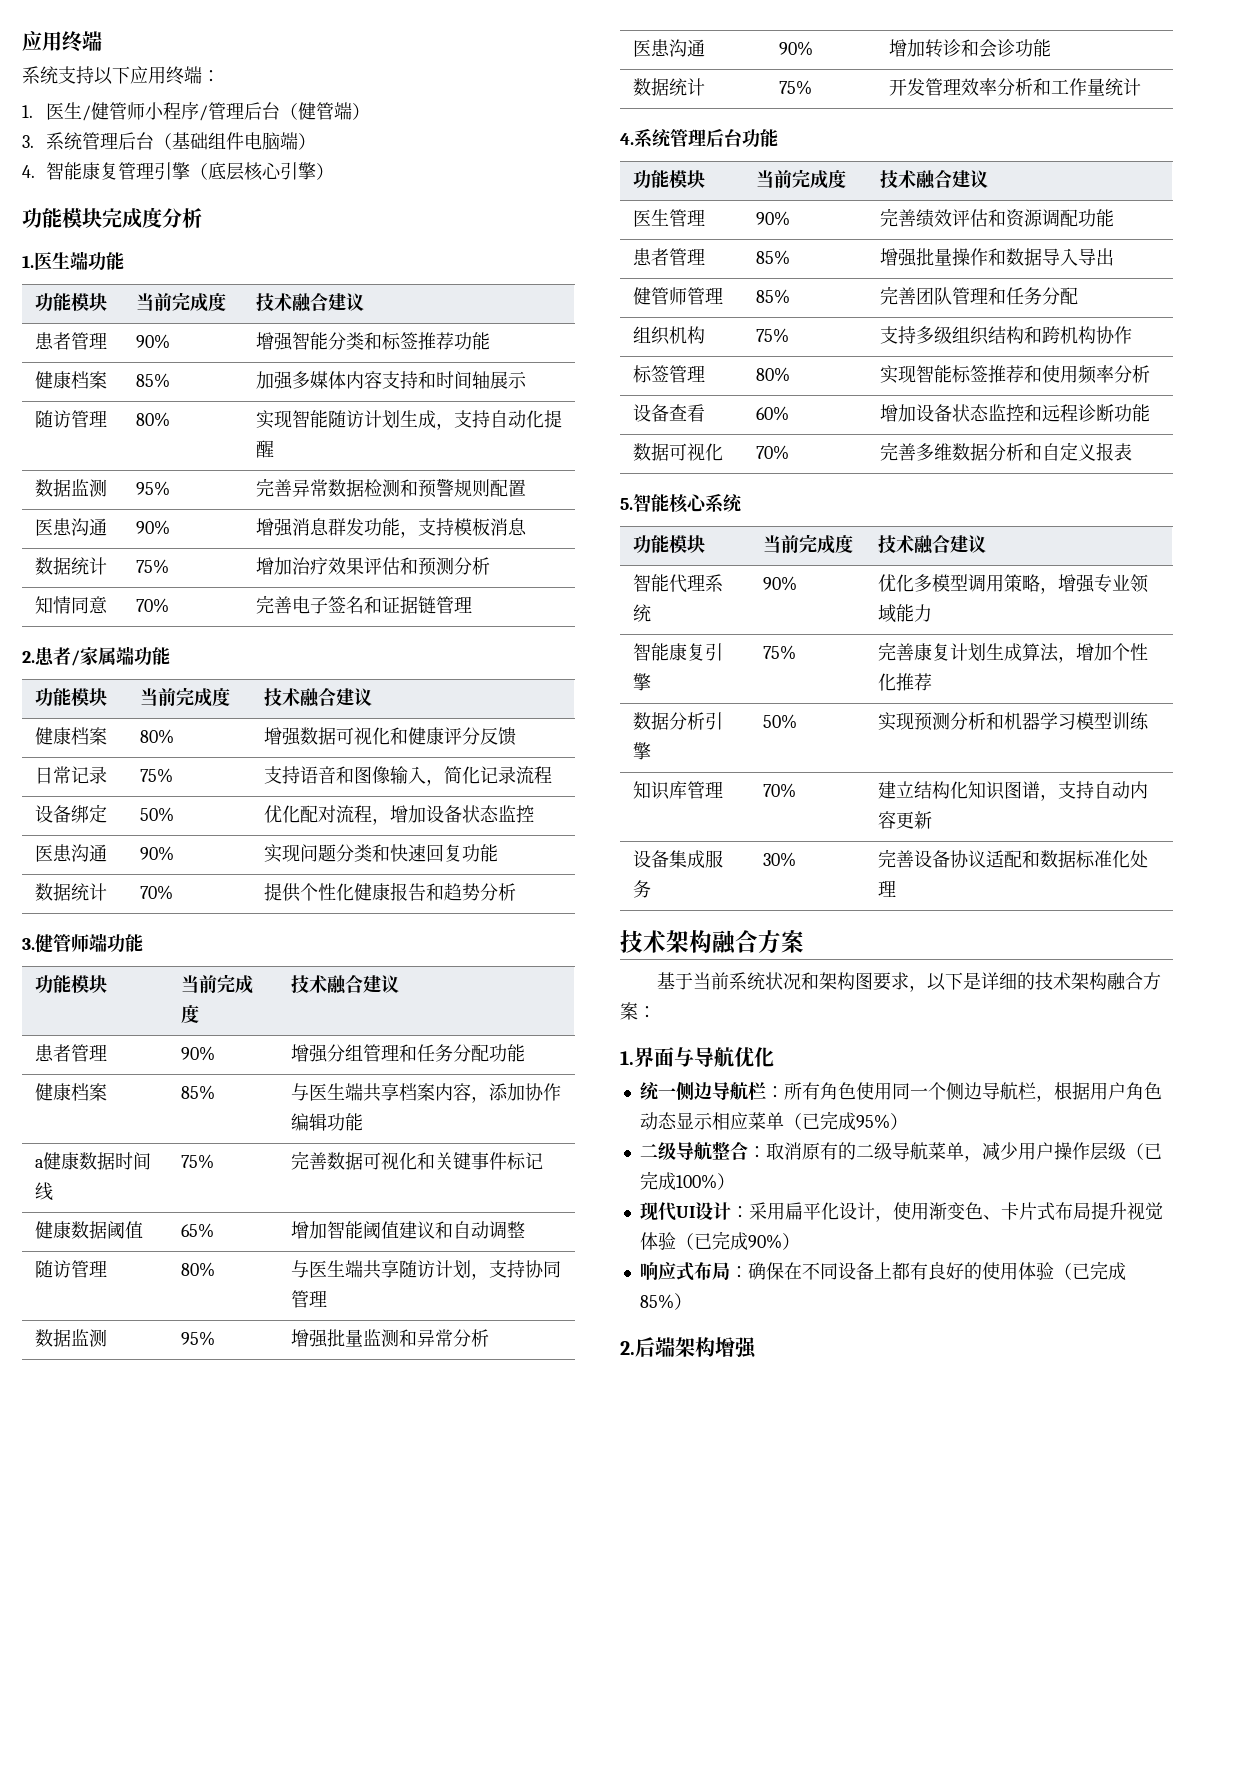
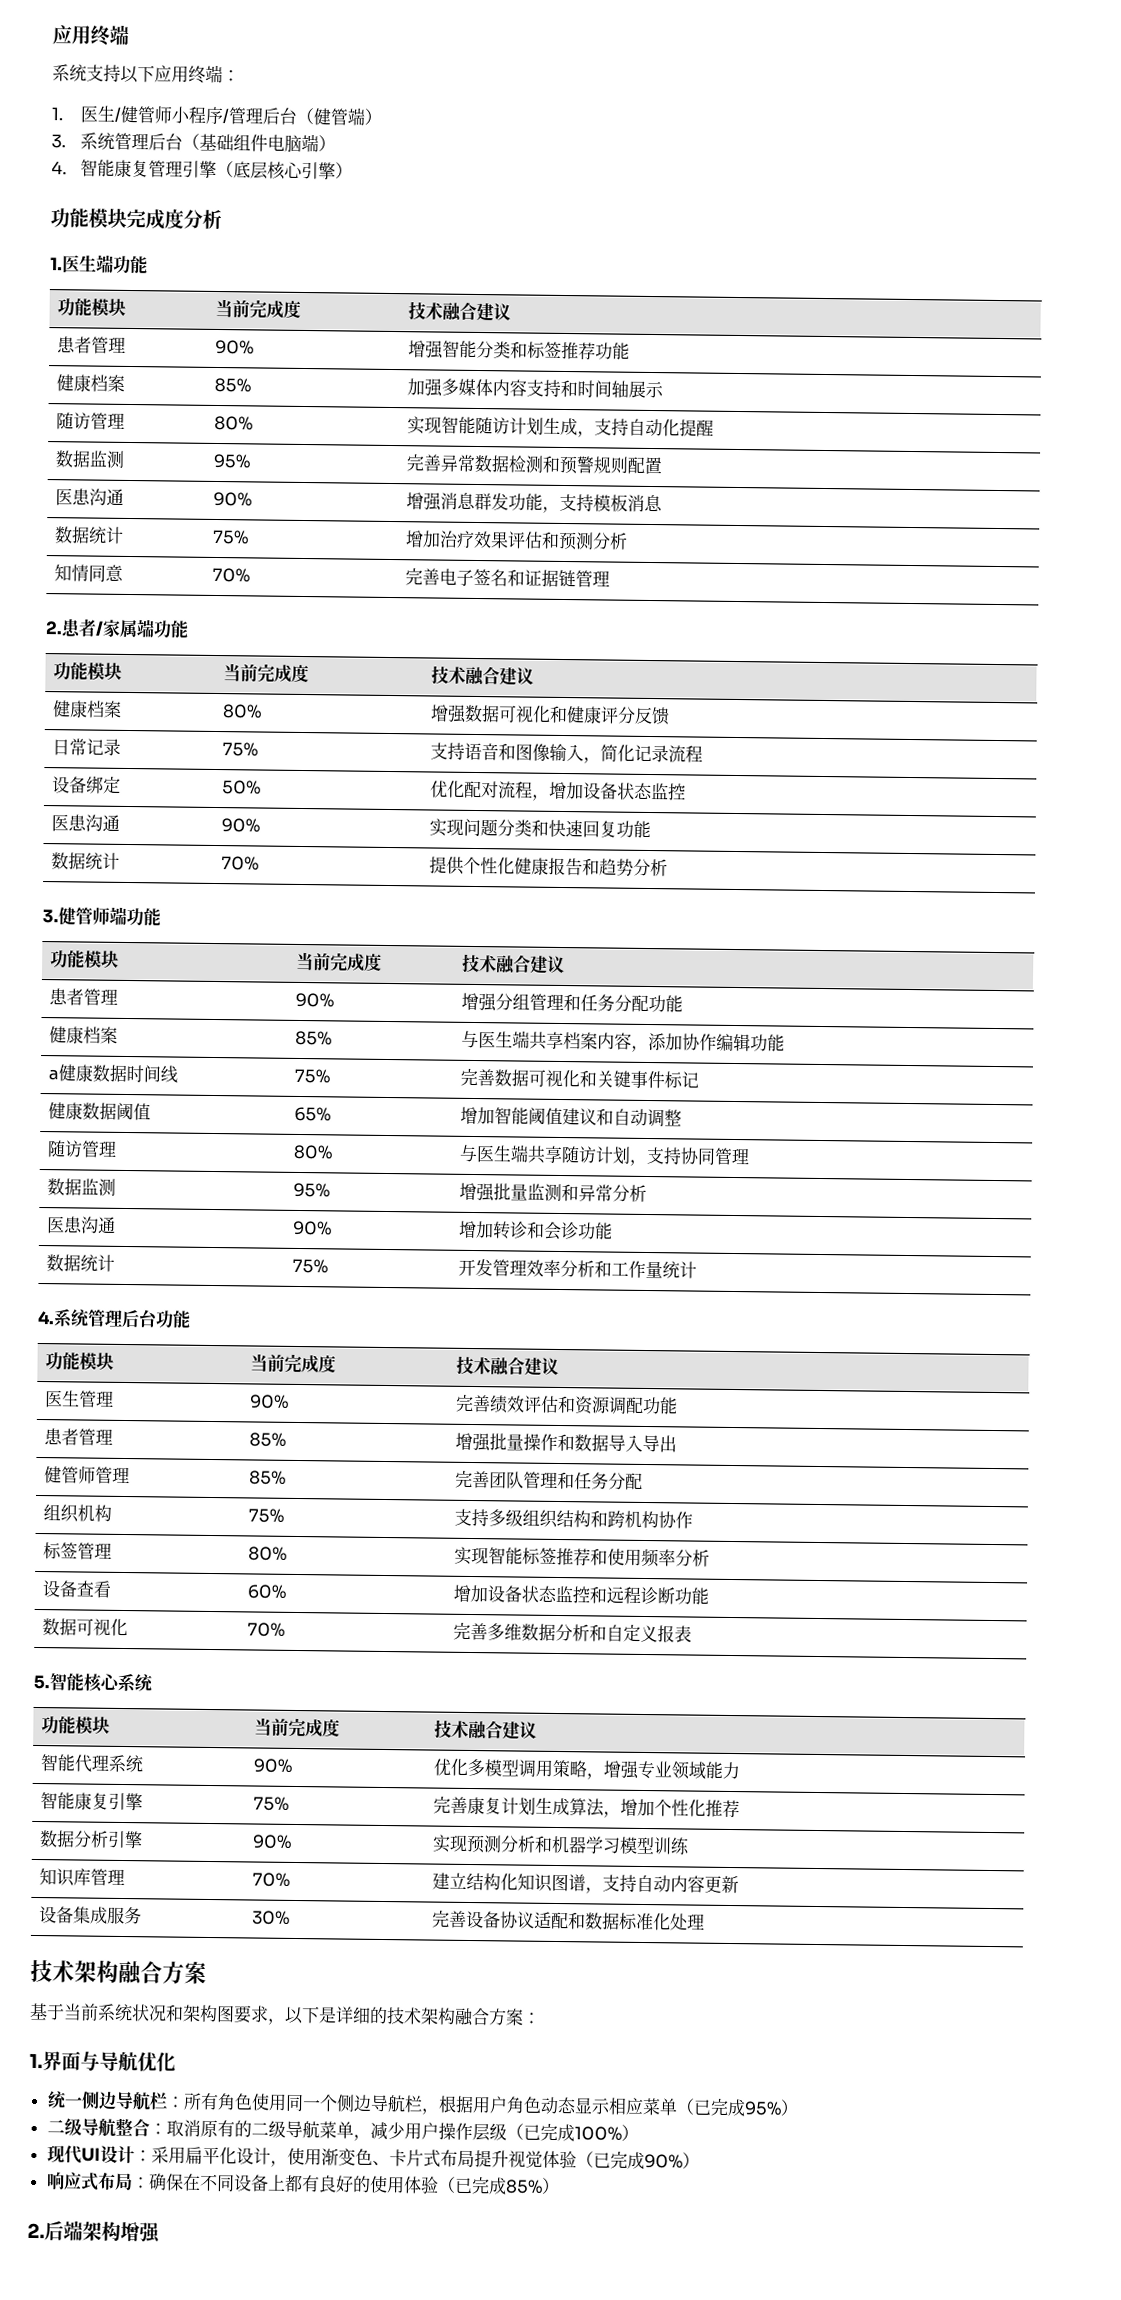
- 数据分析引擎 | 50% | 实现预测分析和机器学习模型训练
+ 数据分析引擎 | 90% | 实现预测分析和机器学习模型训练

